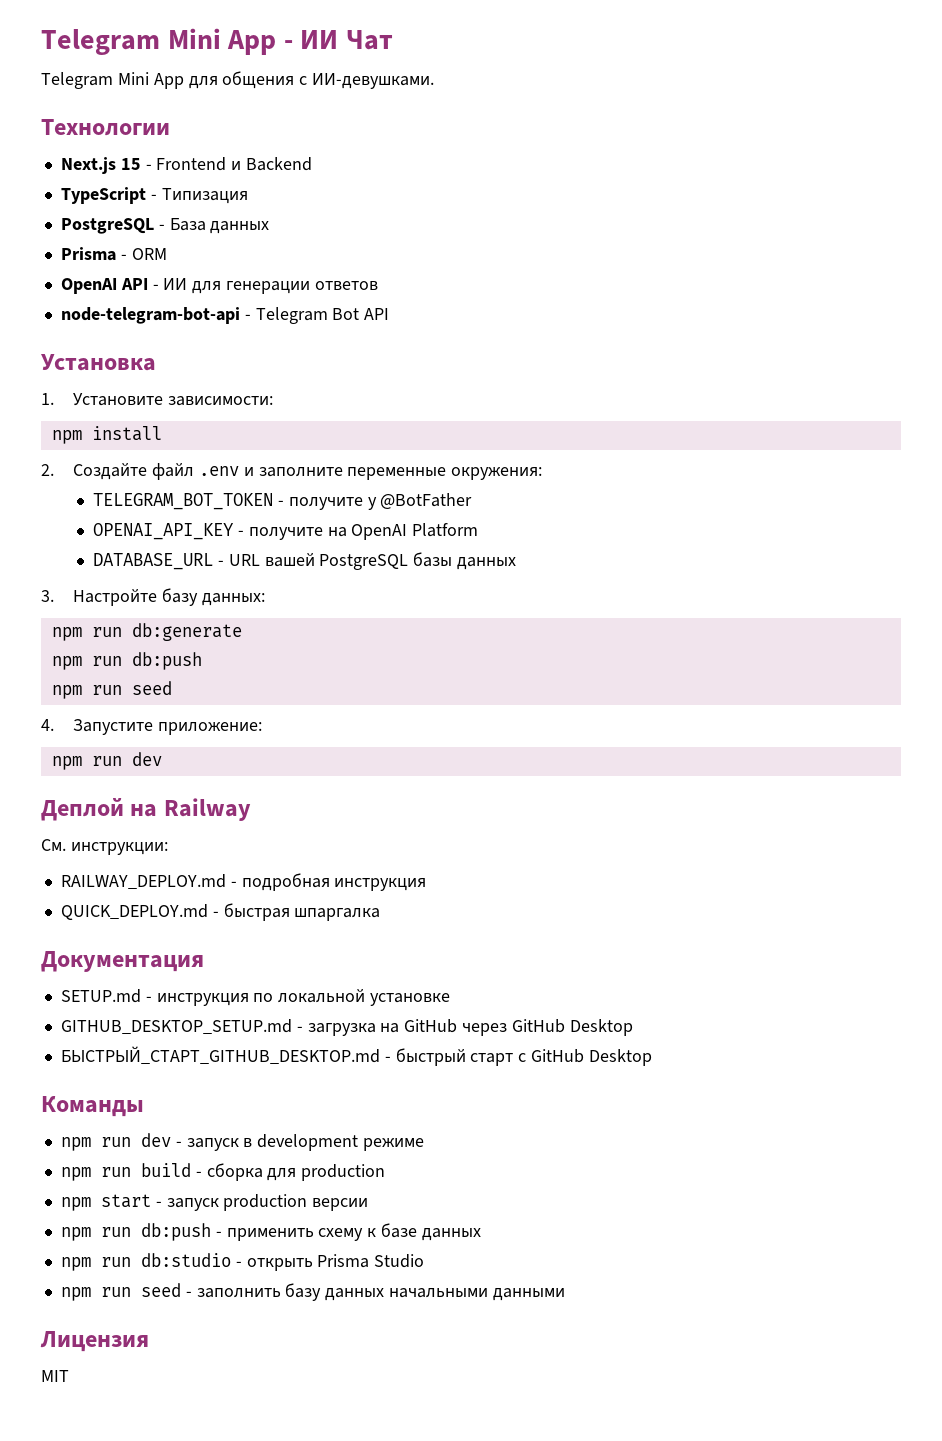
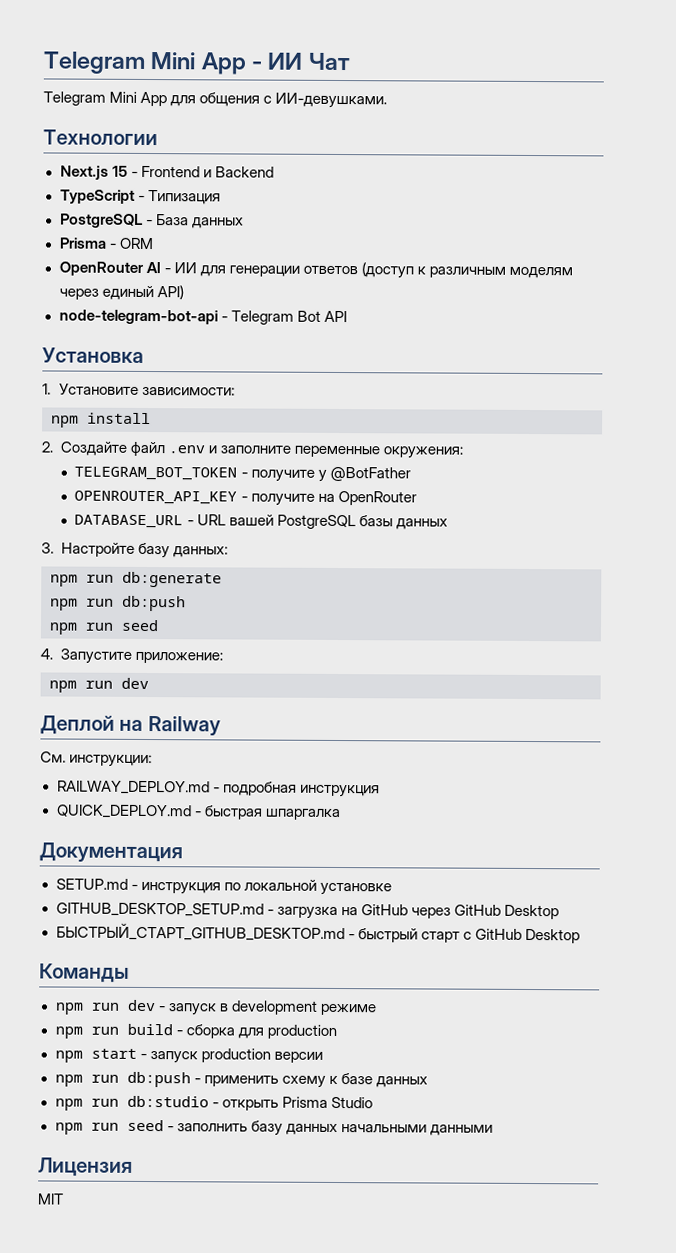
- OpenAI API - ИИ для генерации ответов
+ OpenRouter AI - ИИ для генерации ответов (доступ к различным моделям через единый API)
- OPENAI_API_KEY - получите на OpenAI Platform
+ OPENROUTER_API_KEY - получите на OpenRouter

